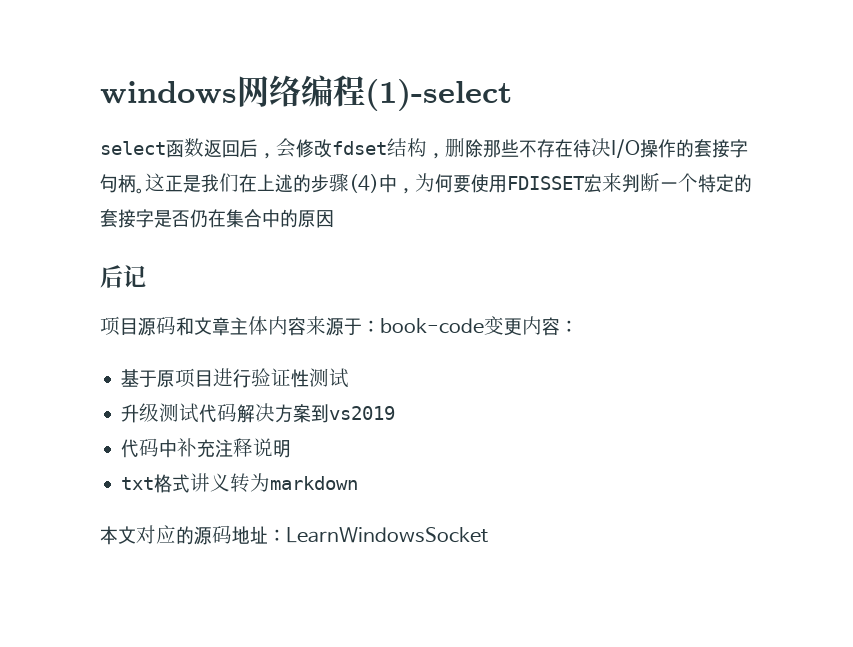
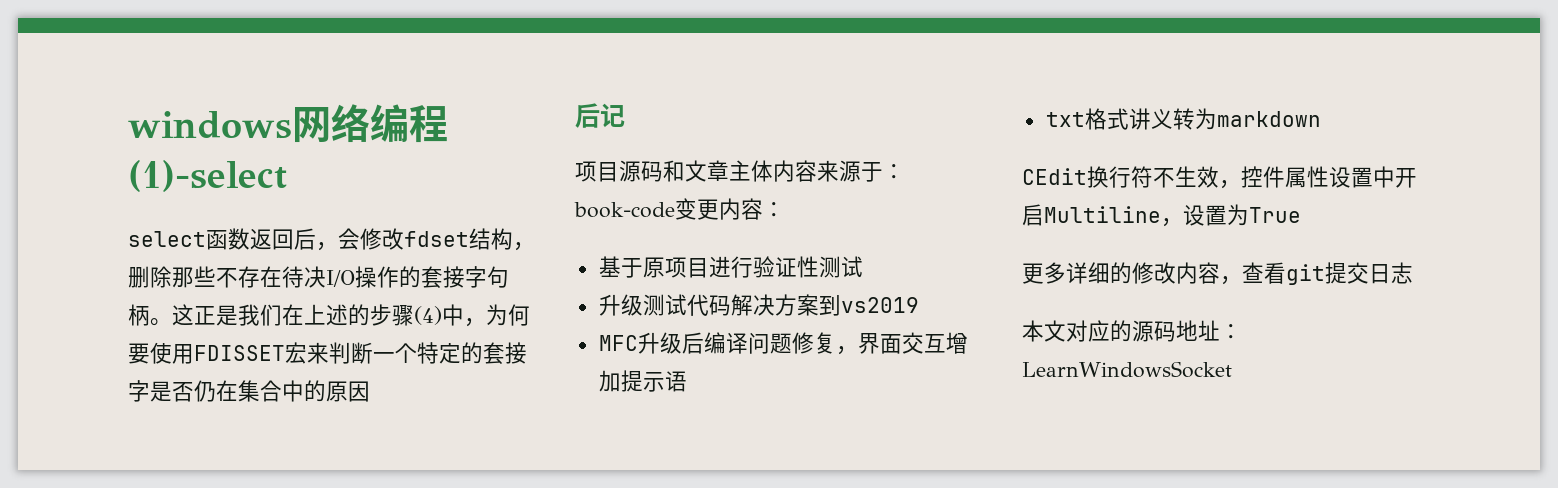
- 代码中补充注释说明
+ MFC升级后编译问题修复，界面交互增加提示语
+ CEdit换行符不生效，控件属性设置中开启Multiline，设置为True
+ 更多详细的修改内容，查看git提交日志

